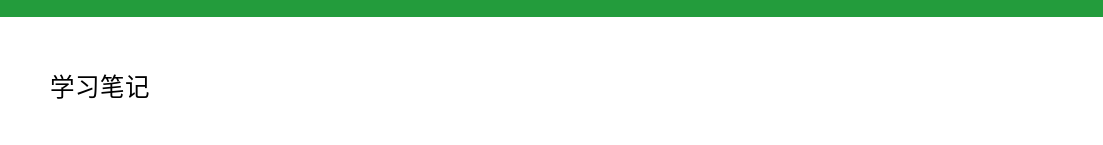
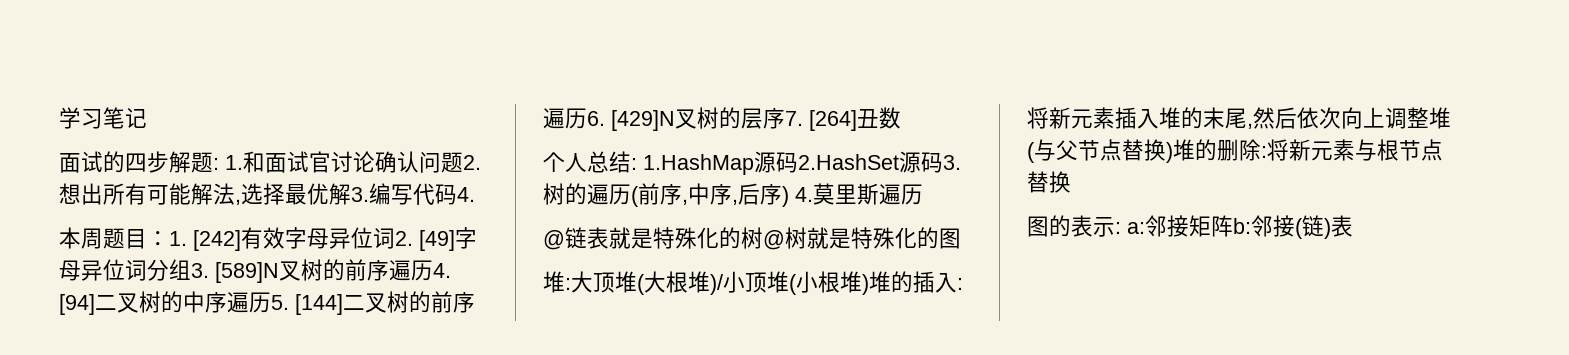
+ 面试的四步解题: 1.和面试官讨论确认问题2.想出所有可能解法,选择最优解3.编写代码4.
+ 本周题目：1. [242]有效字母异位词2. [49]字母异位词分组3. [589]N叉树的前序遍历4. [94]二叉树的中序遍历5. [144]二叉树的前序遍历6. [429]N叉树的层序7. [264]丑数
+ 个人总结: 1.HashMap源码2.HashSet源码3.树的遍历(前序,中序,后序) 4.莫里斯遍历
+ @链表就是特殊化的树@树就是特殊化的图
+ 堆:大顶堆(大根堆)/小顶堆(小根堆)堆的插入:将新元素插入堆的末尾,然后依次向上调整堆(与父节点替换)堆的删除:将新元素与根节点替换
+ 图的表示: a:邻接矩阵b:邻接(链)表

